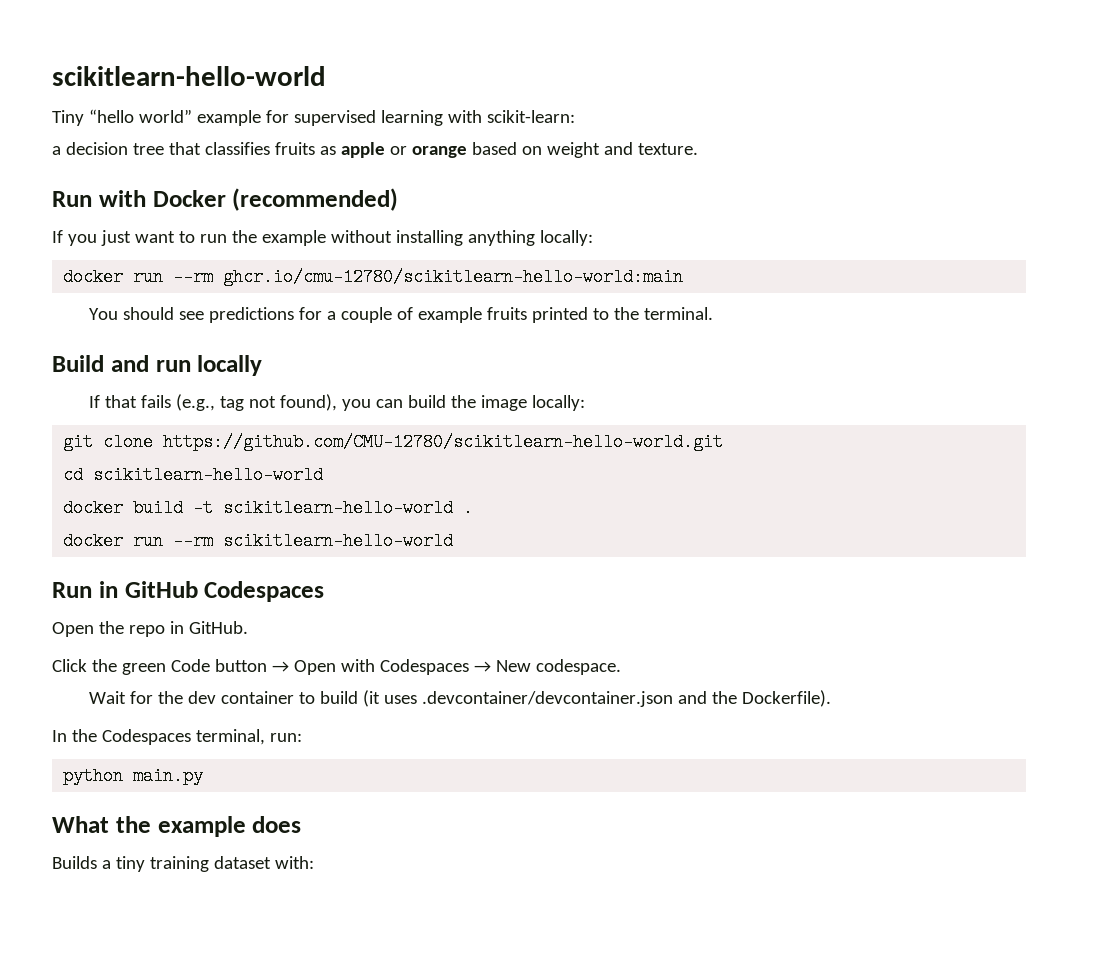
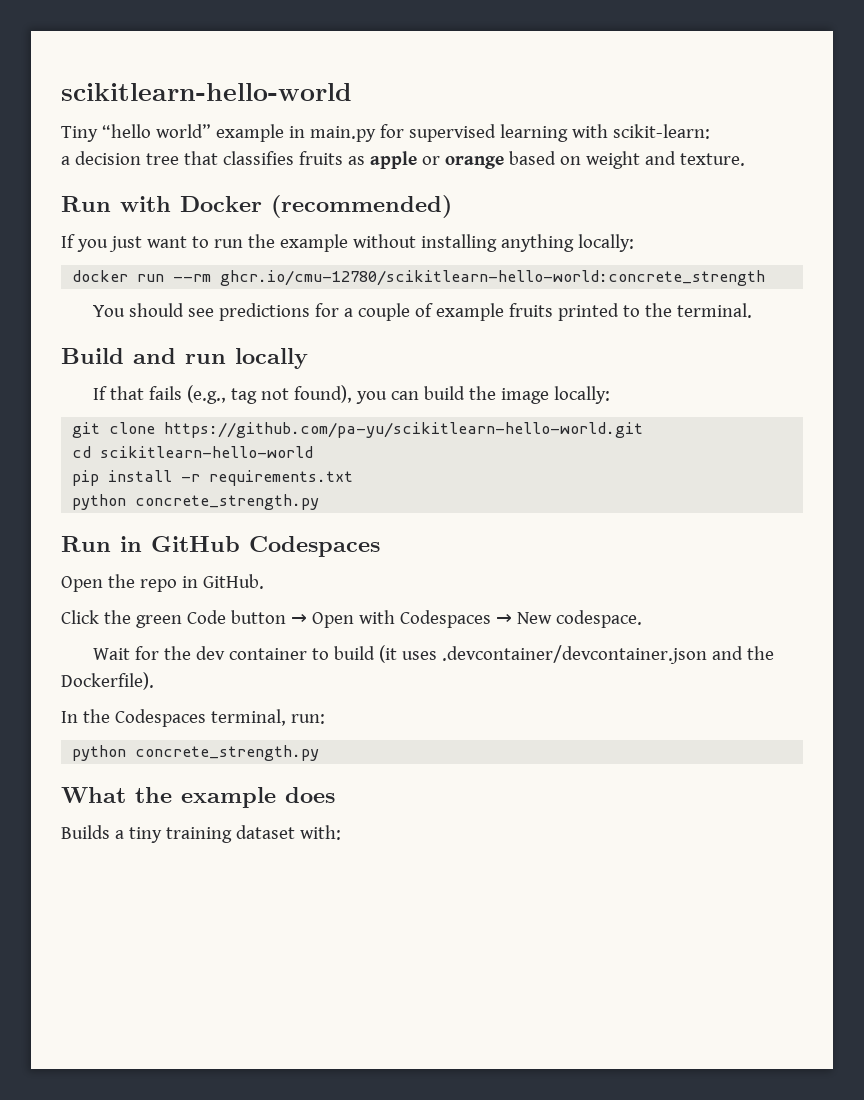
- Tiny “hello world” example for supervised learning with scikit-learn:
+ Tiny “hello world” example in main.py for supervised learning with scikit-learn:
- docker run --rm ghcr.io/cmu-12780/scikitlearn-hello-world:main
+ docker run --rm ghcr.io/cmu-12780/scikitlearn-hello-world:concrete_strength
- git clone https://github.com/CMU-12780/scikitlearn-hello-world.git
+ git clone https://github.com/pa-yu/scikitlearn-hello-world.git
- docker build -t scikitlearn-hello-world .
- docker run --rm scikitlearn-hello-world
+ pip install -r requirements.txt
+ python concrete_strength.py
  In the Codespaces terminal, run:
- python main.py
+ python concrete_strength.py

